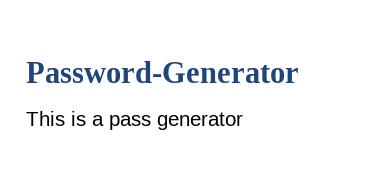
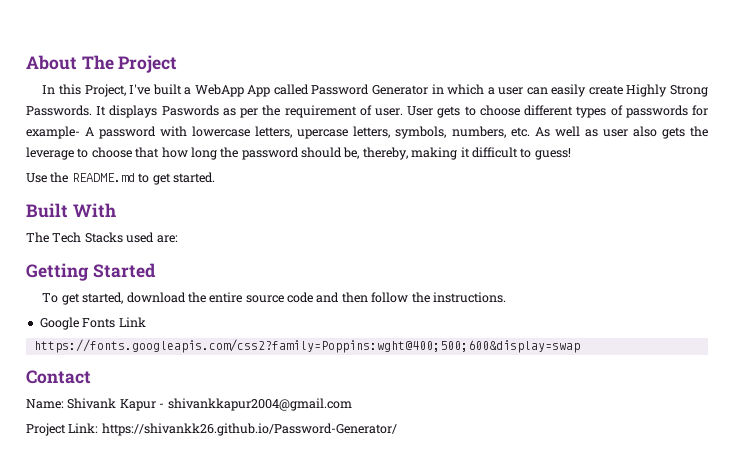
- Password-Generator
- This is a pass generator
+ About The Project
+ In this Project, I've built a WebApp App called Password Generator in which a user can easily create Highly Strong Passwords. It displays Paswords as per the requirement of user. User gets to choose different types of passwords for example- A password with lowercase letters, upercase letters, symbols, numbers, etc. As well as user also gets the leverage to choose that how long the password should be, thereby, making it difficult to guess!
+ Use the README.md to get started.
+ Built With
+ The Tech Stacks used are:
+ Getting Started
+ To get started, download the entire source code and then follow the instructions.
+ Google Fonts Link
+ https://fonts.googleapis.com/css2?family=Poppins:wght@400;500;600&display=swap
+ Contact
+ Name: Shivank Kapur - shivankkapur2004@gmail.com
+ Project Link: https://shivankk26.github.io/Password-Generator/

